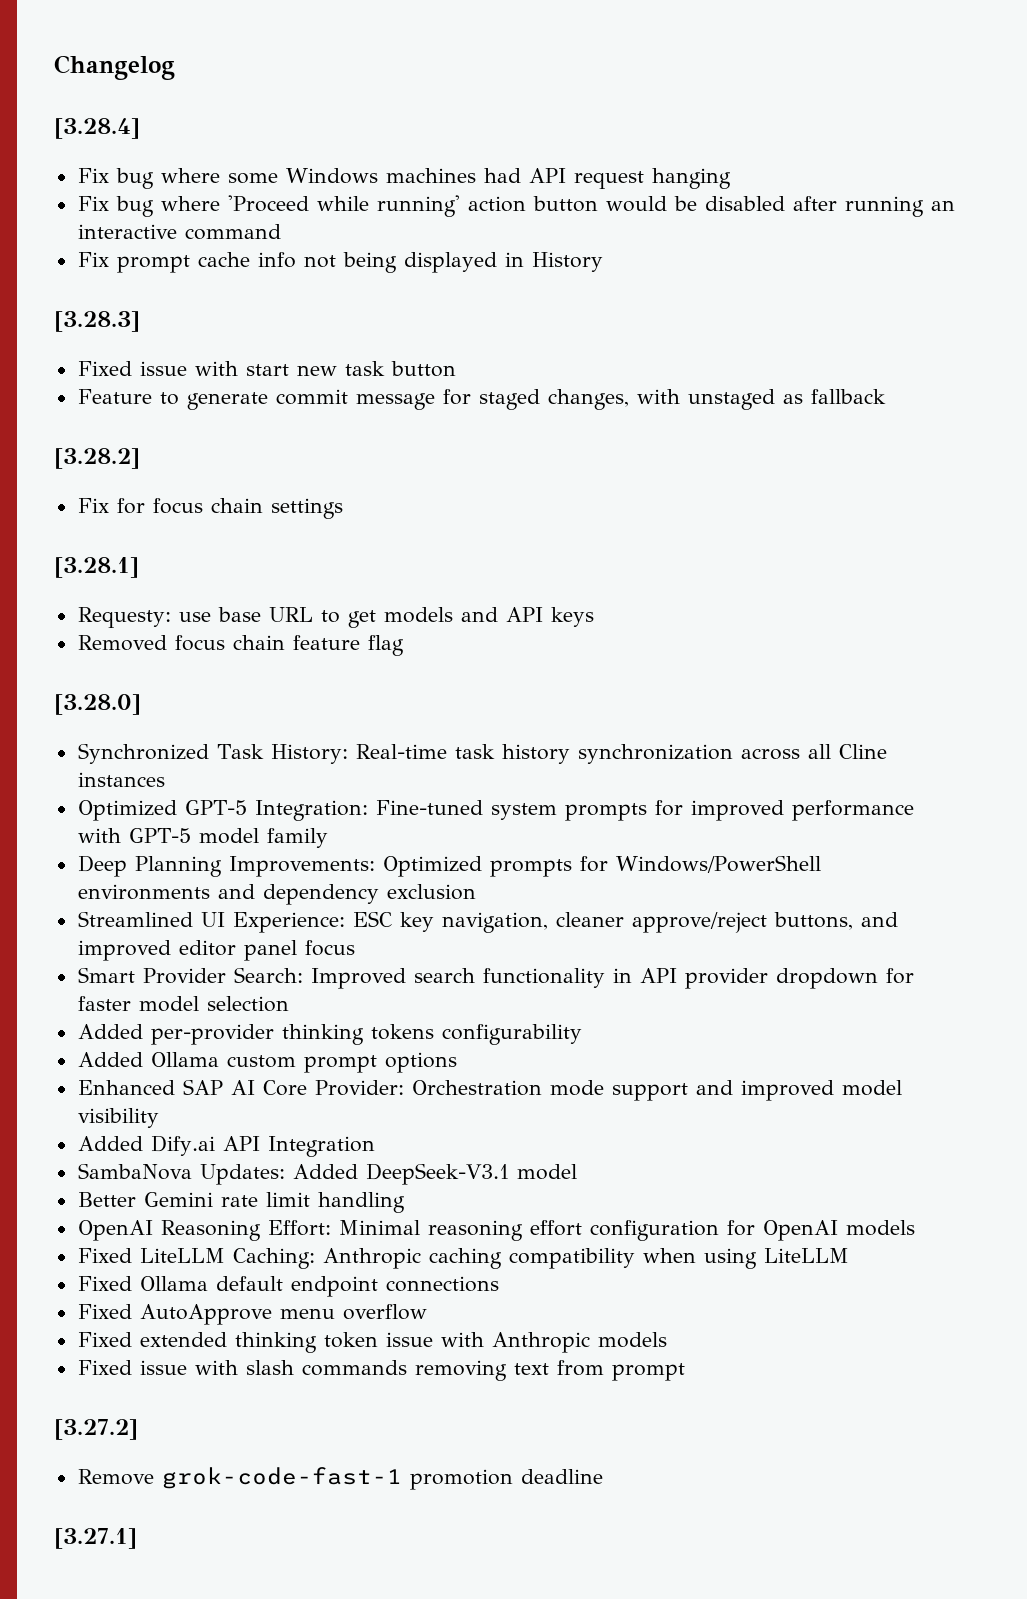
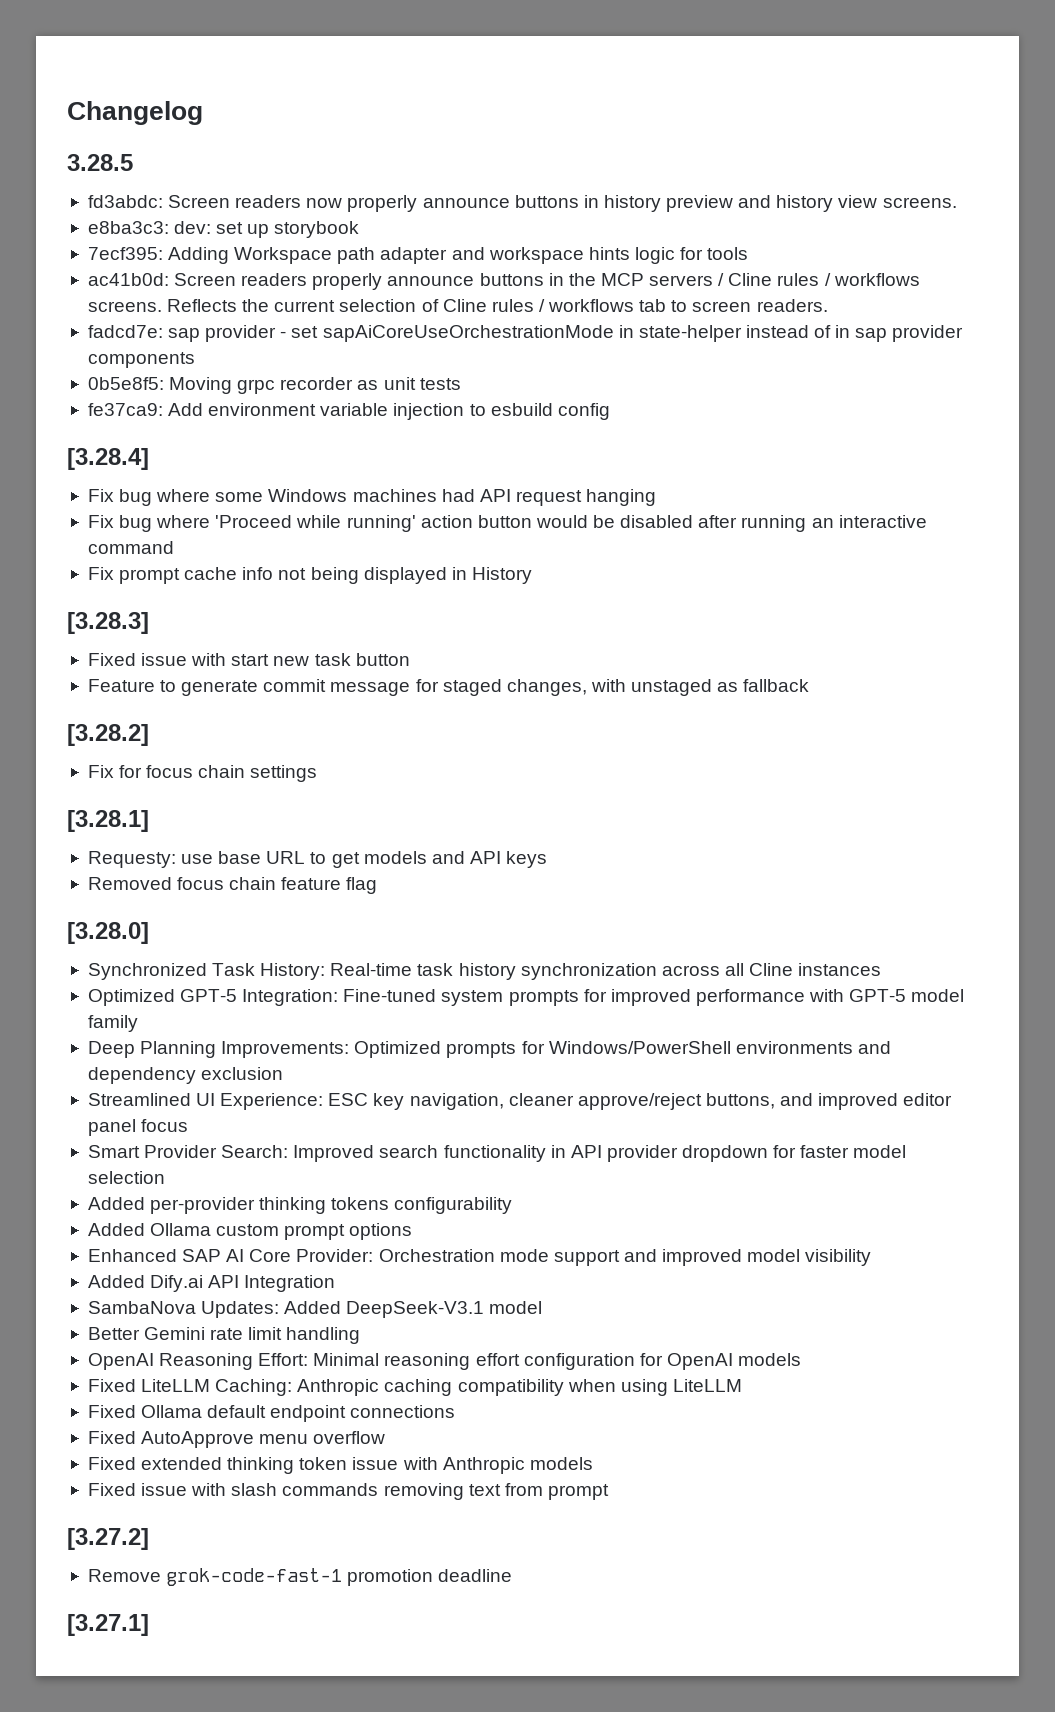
+ 3.28.5
+ fd3abdc: Screen readers now properly announce buttons in history preview and history view screens.
+ e8ba3c3: dev: set up storybook
+ 7ecf395: Adding Workspace path adapter and workspace hints logic for tools
+ ac41b0d: Screen readers properly announce buttons in the MCP servers / Cline rules / workflows screens. Reflects the current selection of Cline rules / workflows tab to screen readers.
+ fadcd7e: sap provider - set sapAiCoreUseOrchestrationMode in state-helper instead of in sap provider components
+ 0b5e8f5: Moving grpc recorder as unit tests
+ fe37ca9: Add environment variable injection to esbuild config

